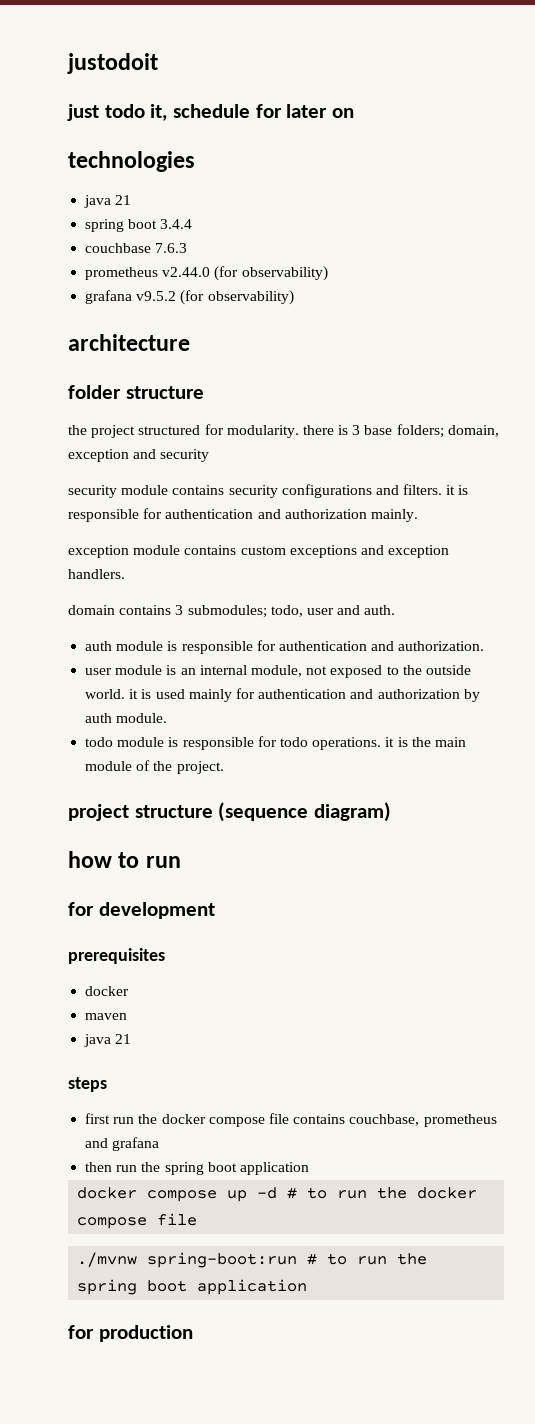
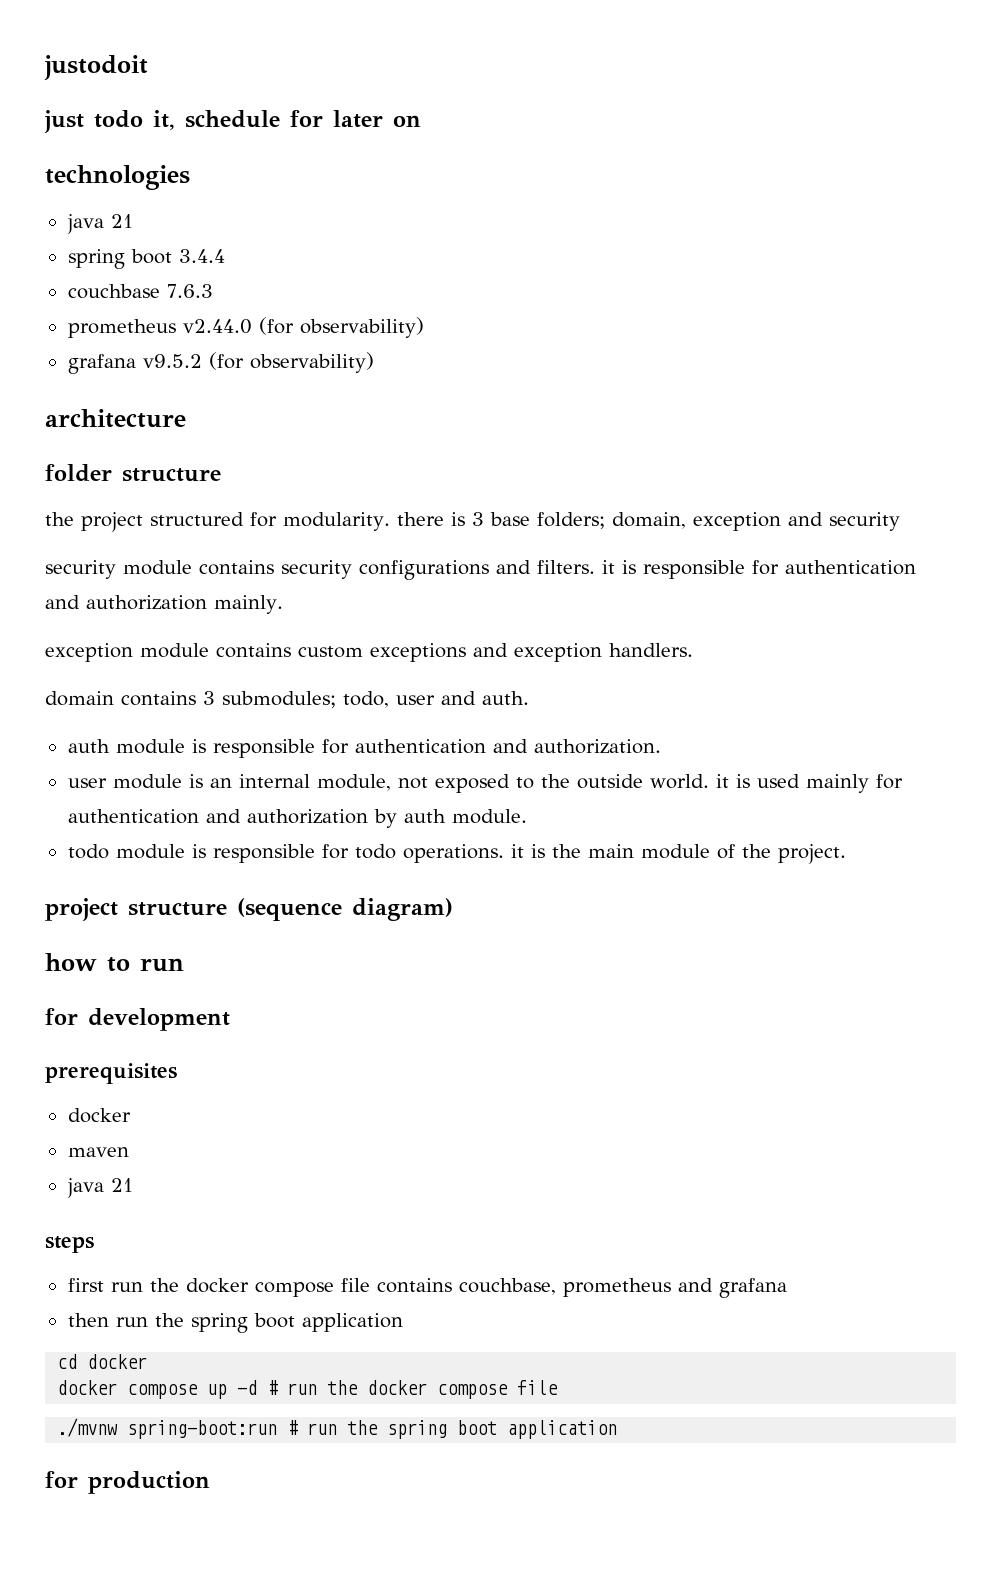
+ cd docker
- docker compose up -d # to run the docker compose file
+ docker compose up -d # run the docker compose file
- ./mvnw spring-boot:run # to run the spring boot application
+ ./mvnw spring-boot:run # run the spring boot application

